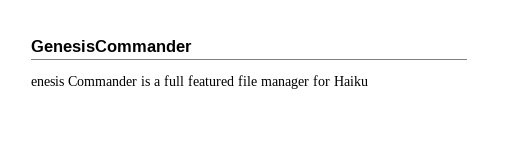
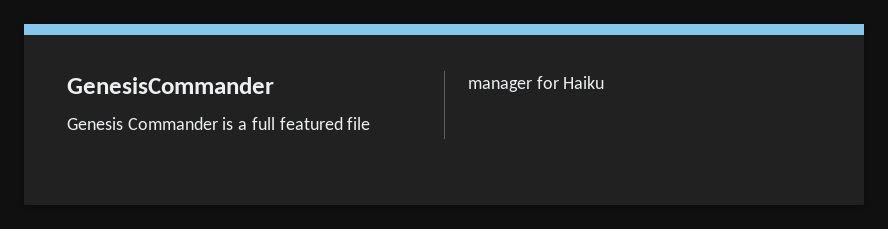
- enesis Commander is a full featured file manager for Haiku
+ Genesis Commander is a full featured file manager for Haiku

